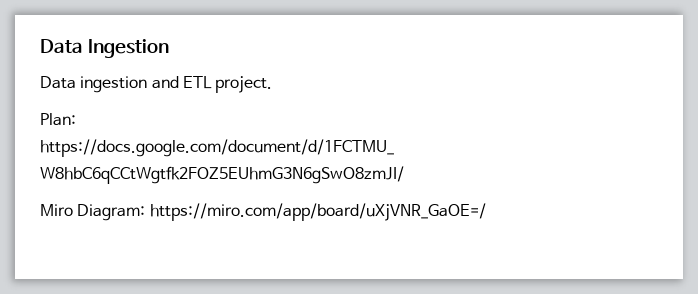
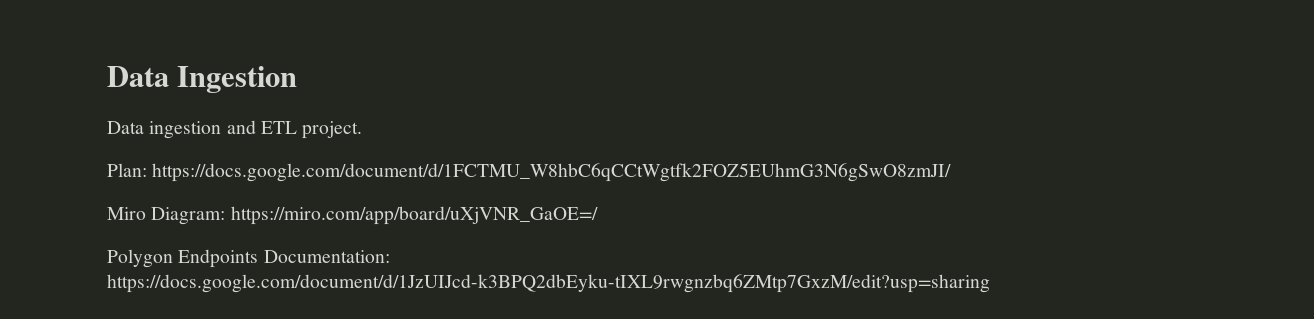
+ Polygon Endpoints Documentation: https://docs.google.com/document/d/1JzUIJcd-k3BPQ2dbEyku-tIXL9rwgnzbq6ZMtp7GxzM/edit?usp=sharing

